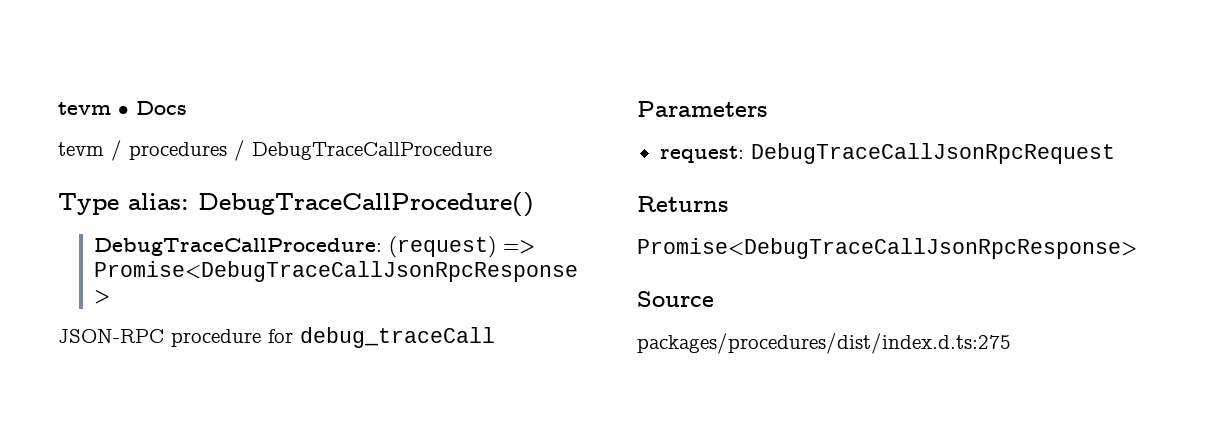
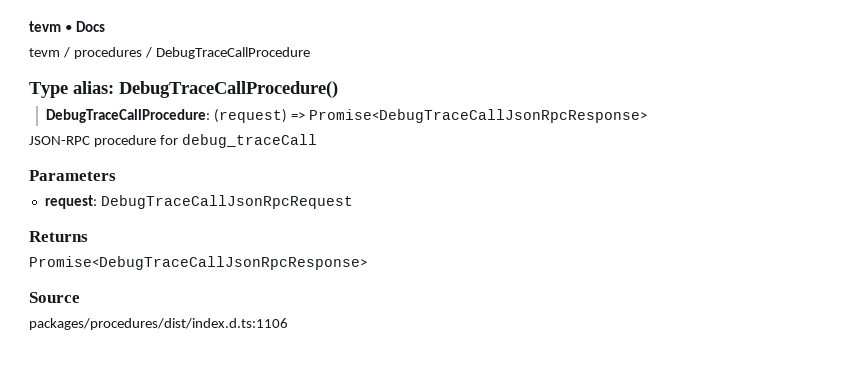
- packages/procedures/dist/index.d.ts:275
+ packages/procedures/dist/index.d.ts:1106

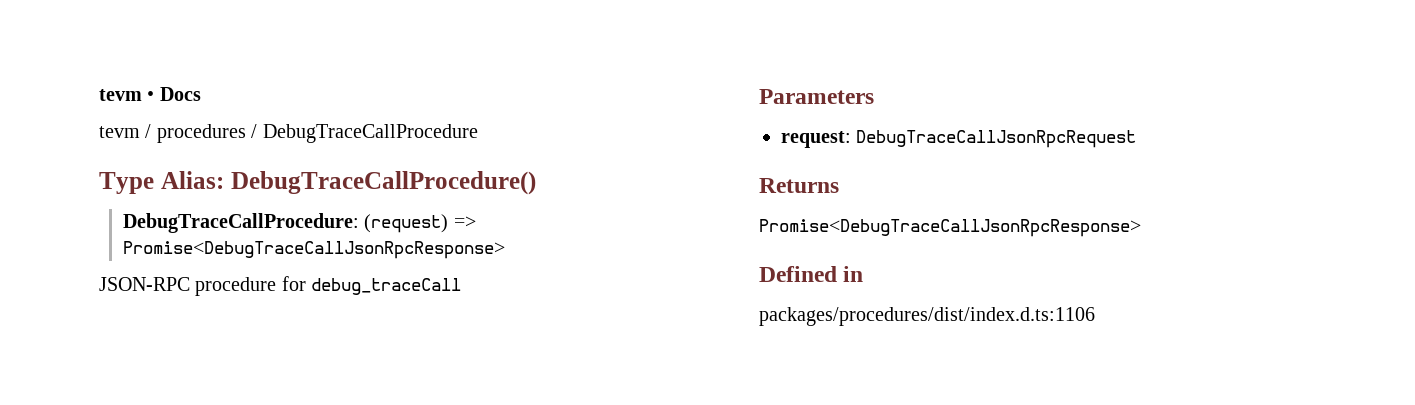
- Type alias: DebugTraceCallProcedure()
+ Type Alias: DebugTraceCallProcedure()
- Source
+ Defined in

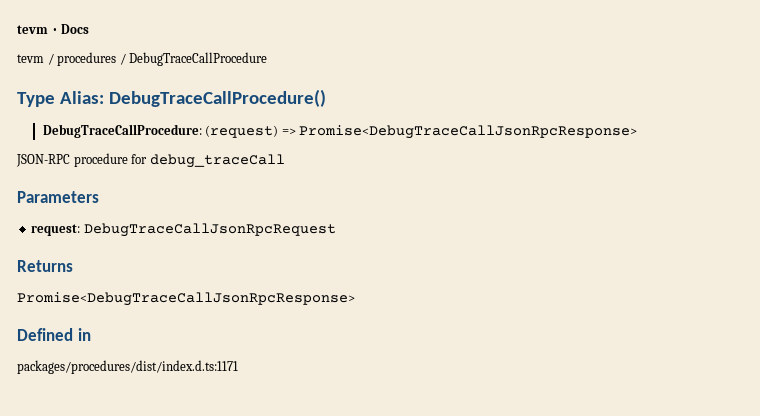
- packages/procedures/dist/index.d.ts:1106
+ packages/procedures/dist/index.d.ts:1171

